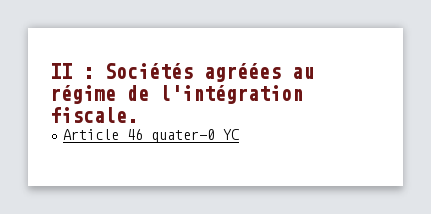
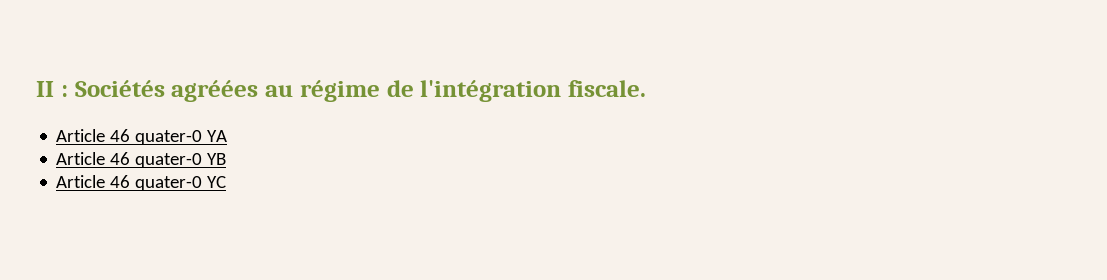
+ Article 46 quater-0 YA
+ Article 46 quater-0 YB

